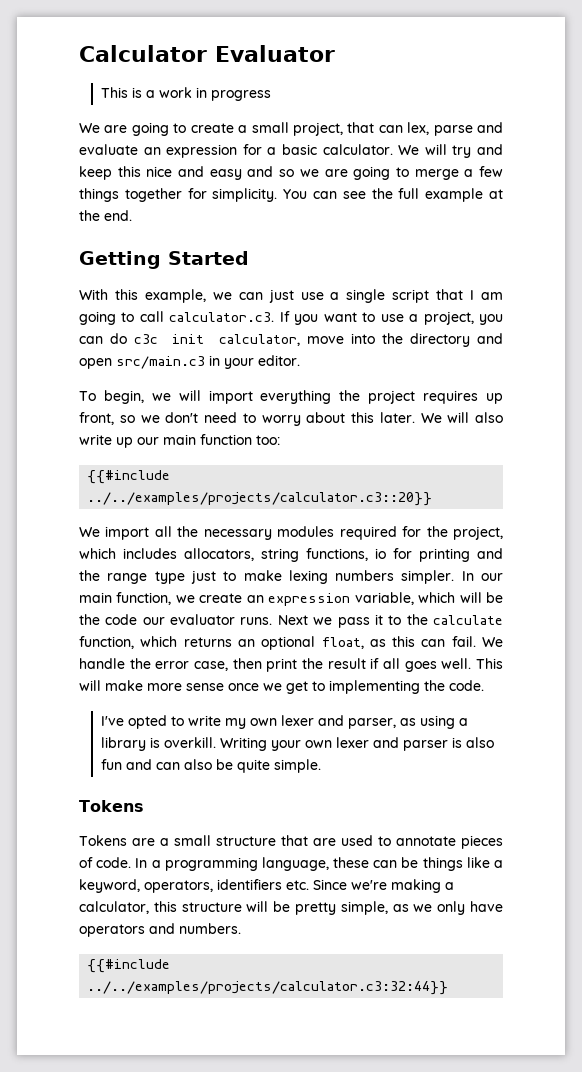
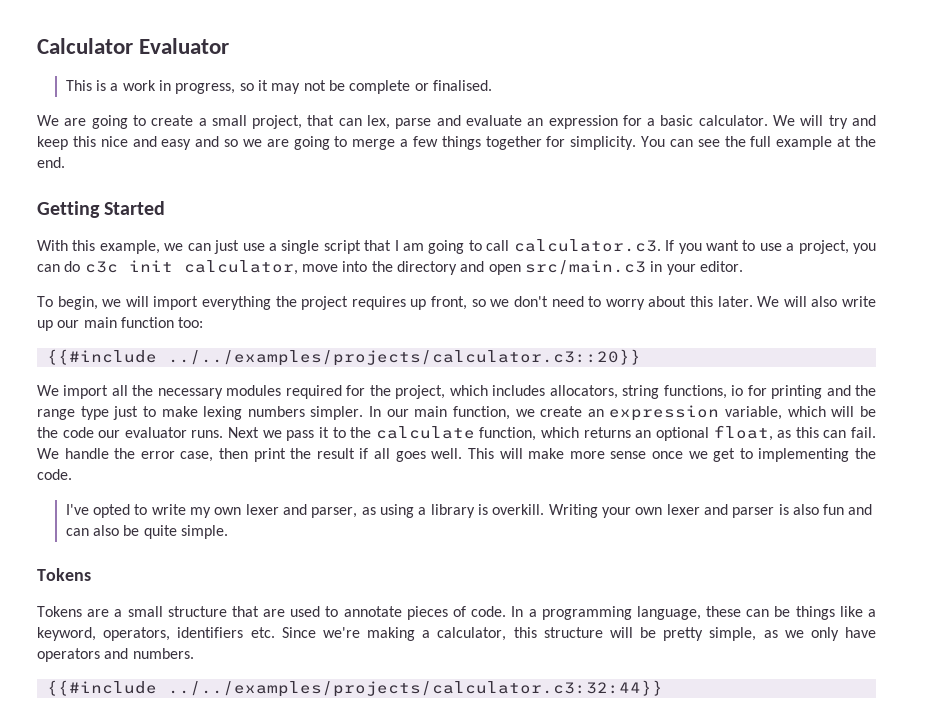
- This is a work in progress
+ This is a work in progress, so it may not be complete or finalised.

